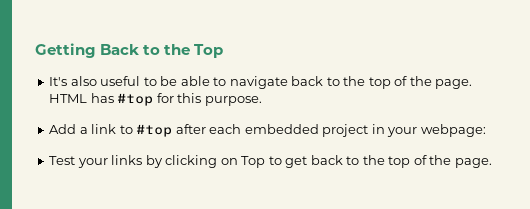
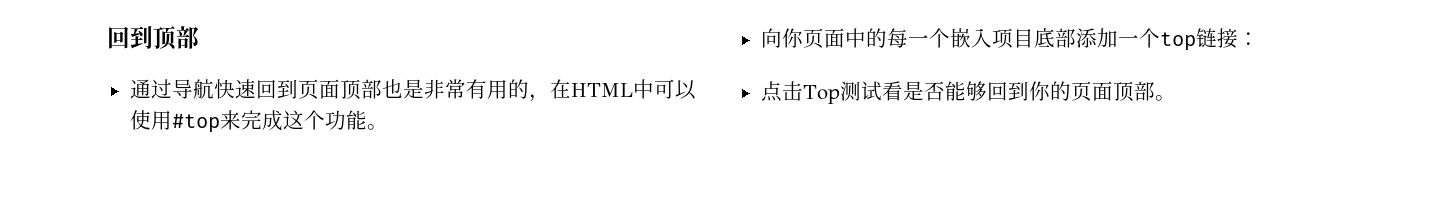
- Getting Back to the Top
- It's also useful to be able to navigate back to the top of the page. HTML has #top for this purpose.
- Add a link to #top after each embedded project in your webpage:
- Test your links by clicking on Top to get back to the top of the page.
+ 回到顶部
+ 通过导航快速回到页面顶部也是非常有用的，在HTML中可以使用#top来完成这个功能。
+ 向你页面中的每一个嵌入项目底部添加一个top链接：
+ 点击Top测试看是否能够回到你的页面顶部。

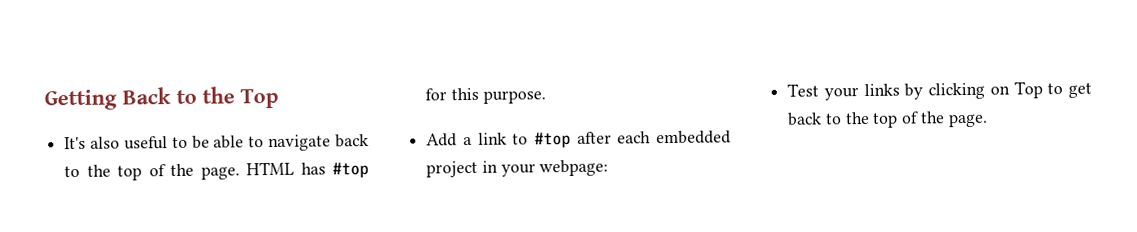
- 回到顶部
- 通过导航快速回到页面顶部也是非常有用的，在HTML中可以使用#top来完成这个功能。
- 向你页面中的每一个嵌入项目底部添加一个top链接：
- 点击Top测试看是否能够回到你的页面顶部。
+ Getting Back to the Top
+ It's also useful to be able to navigate back to the top of the page. HTML has #top for this purpose.
+ Add a link to #top after each embedded project in your webpage:
+ Test your links by clicking on Top to get back to the top of the page.

